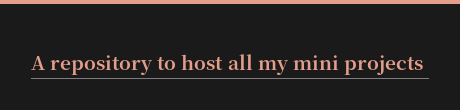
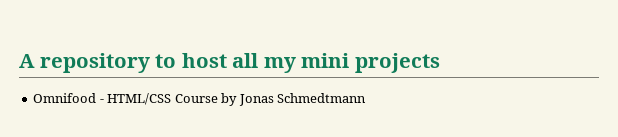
+ Omnifood - HTML/CSS Course by Jonas Schmedtmann

